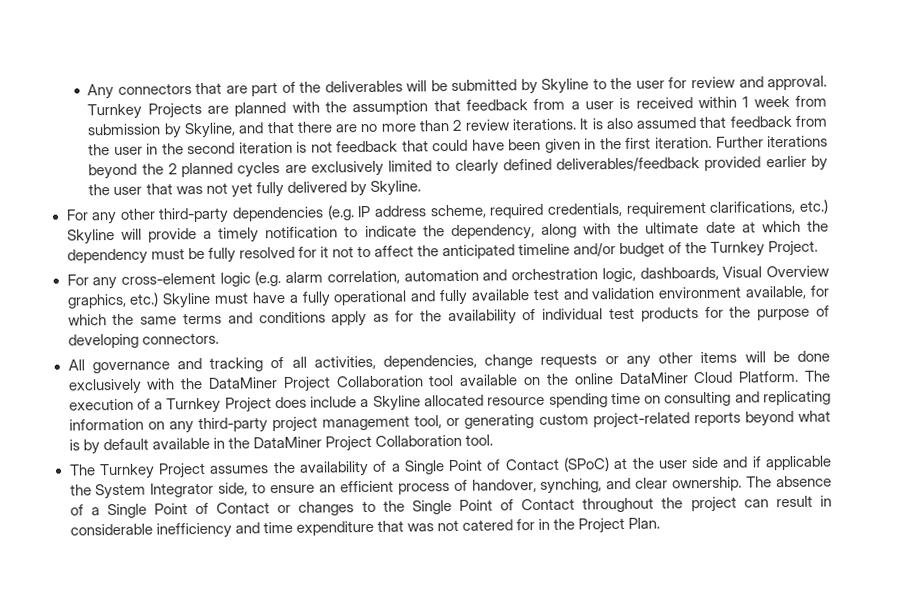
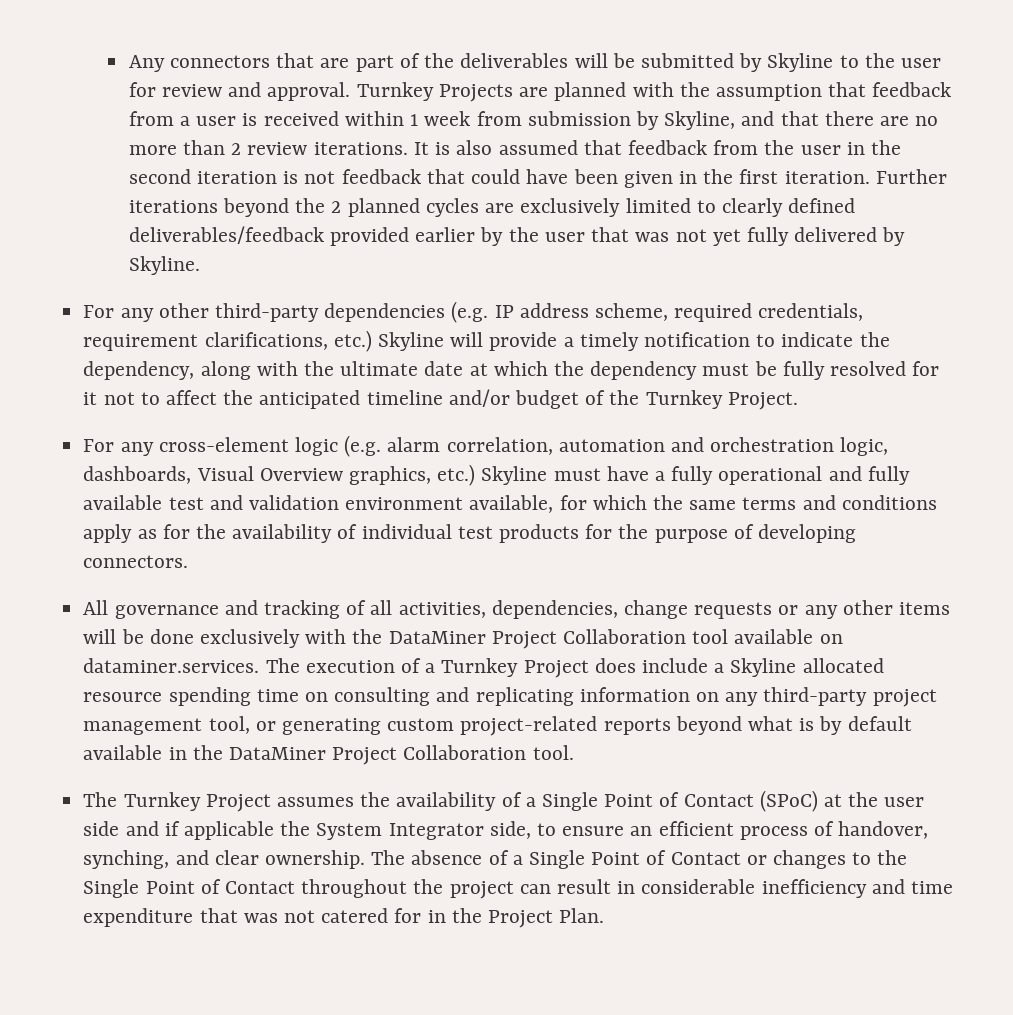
- All governance and tracking of all activities, dependencies, change requests or any other items will be done exclusively with the DataMiner Project Collaboration tool available on the online DataMiner Cloud Platform. The execution of a Turnkey Project does include a Skyline allocated resource spending time on consulting and replicating information on any third-party project management tool, or generating custom project-related reports beyond what is by default available in the DataMiner Project Collaboration tool.
+ All governance and tracking of all activities, dependencies, change requests or any other items will be done exclusively with the DataMiner Project Collaboration tool available on dataminer.services. The execution of a Turnkey Project does include a Skyline allocated resource spending time on consulting and replicating information on any third-party project management tool, or generating custom project-related reports beyond what is by default available in the DataMiner Project Collaboration tool.

